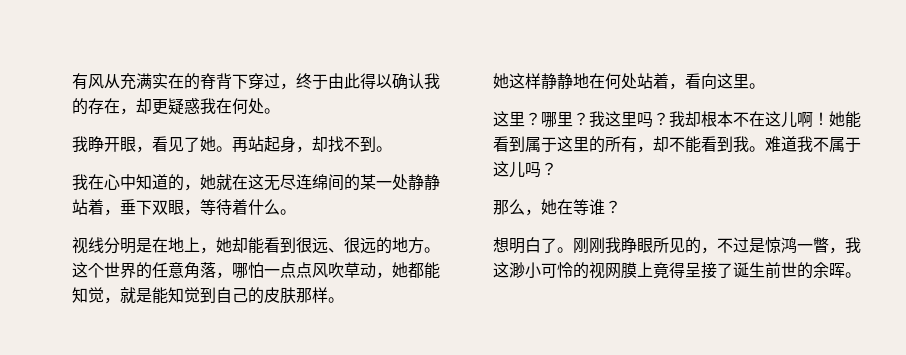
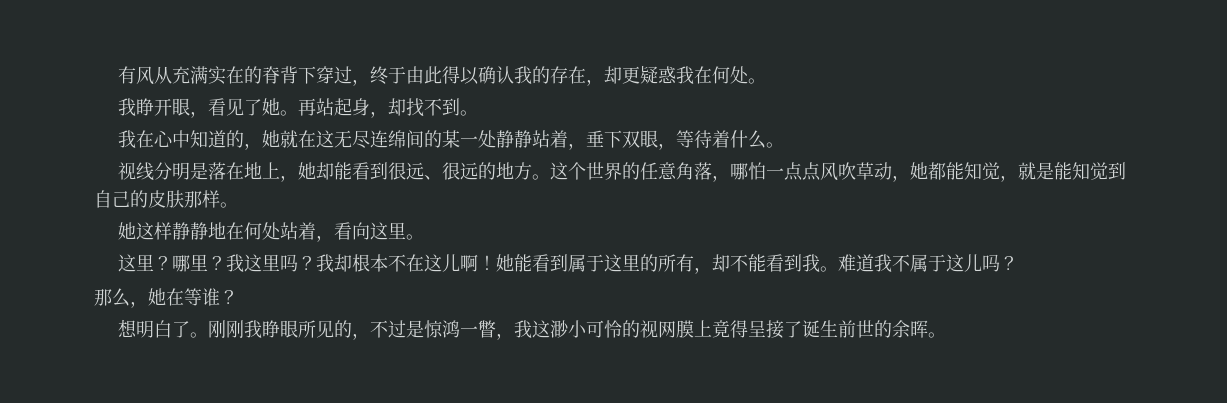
- 视线分明是在地上，她却能看到很远、很远的地方。
+ 视线分明是落在地上，她却能看到很远、很远的地方。

